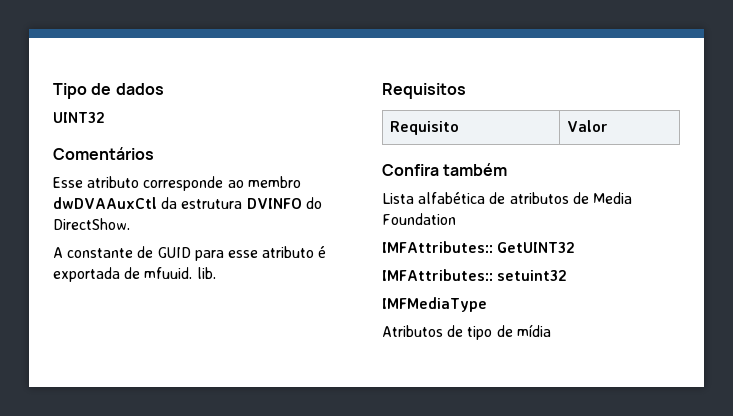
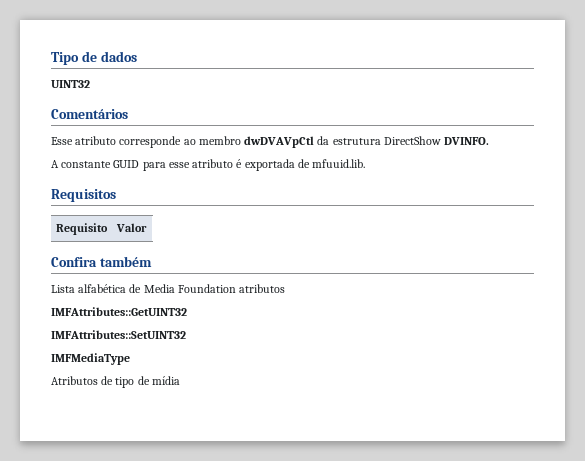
- Esse atributo corresponde ao membro dwDVAAuxCtl da estrutura DVINFO do DirectShow.
+ Esse atributo corresponde ao membro dwDVAVpCtl da estrutura DirectShow DVINFO.
- A constante de GUID para esse atributo é exportada de mfuuid. lib.
+ A constante GUID para esse atributo é exportada de mfuuid.lib.
- Lista alfabética de atributos de Media Foundation
- IMFAttributes:: GetUINT32
- IMFAttributes:: setuint32
+ Lista alfabética de Media Foundation atributos
+ IMFAttributes::GetUINT32
+ IMFAttributes::SetUINT32

